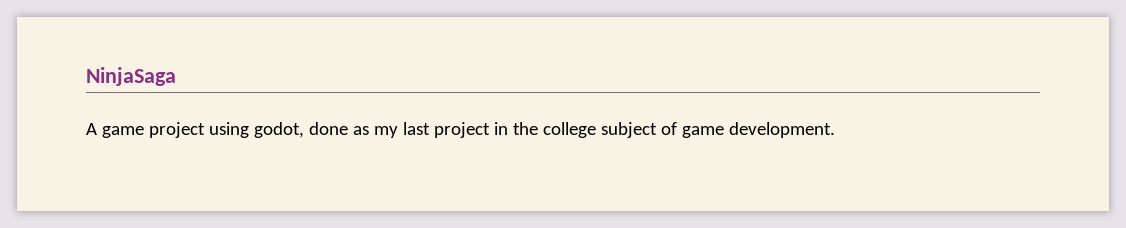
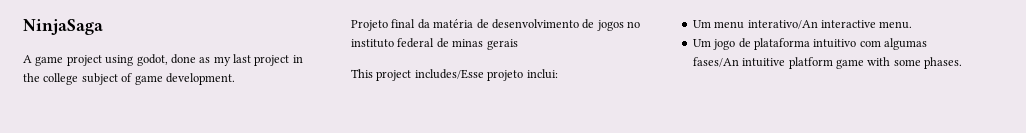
+ Projeto final da matéria de desenvolvimento de jogos no instituto federal de minas gerais
+ This project includes/Esse projeto inclui:
+ Um menu interativo/An interactive menu.
+ Um jogo de plataforma intuitivo com algumas fases/An intuitive platform game with some phases.

